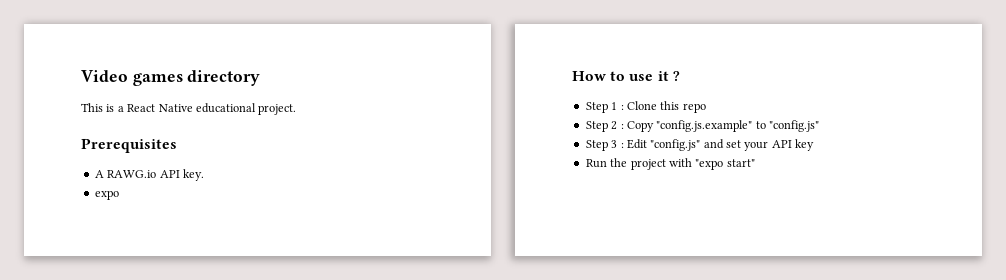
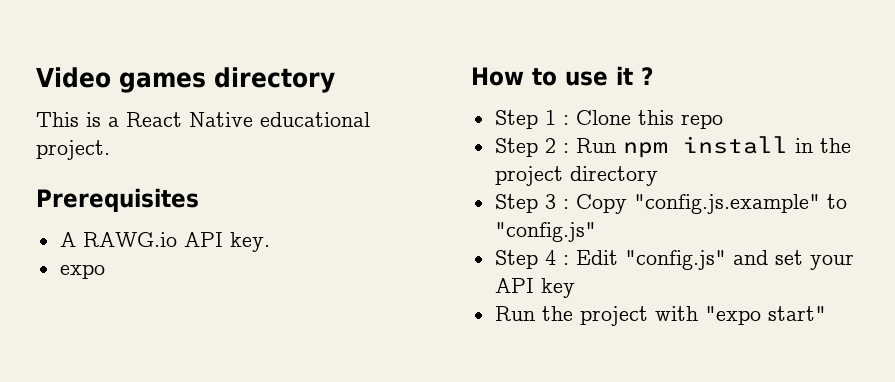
- Step 2 : Copy "config.js.example" to "config.js"
+ Step 2 : Run npm install in the project directory
+ Step 3 : Copy "config.js.example" to "config.js"
- Step 3 : Edit "config.js" and set your API key
+ Step 4 : Edit "config.js" and set your API key

